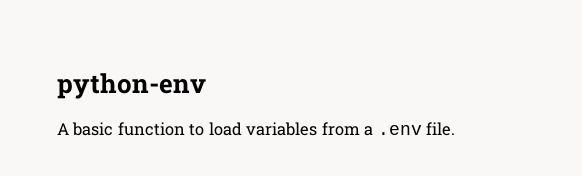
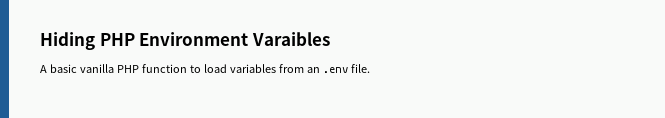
- python-env
+ Hiding PHP Environment Varaibles
- A basic function to load variables from a .env file.
+ A basic vanilla PHP function to load variables from an .env file.

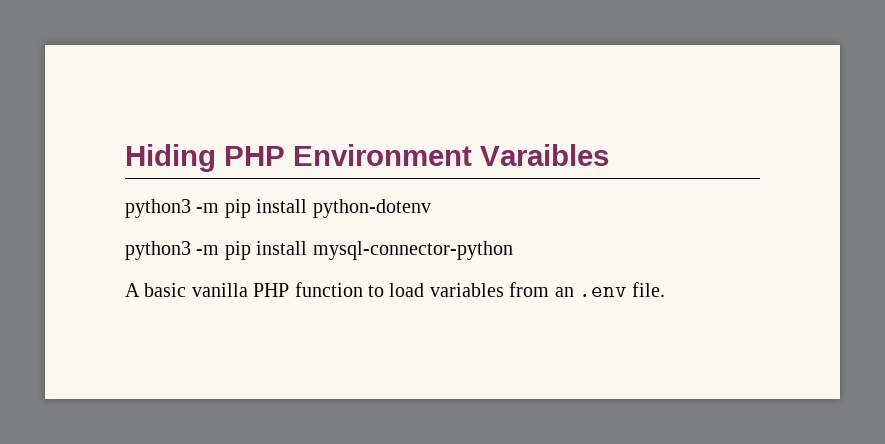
+ python3 -m pip install python-dotenv
+ python3 -m pip install mysql-connector-python

